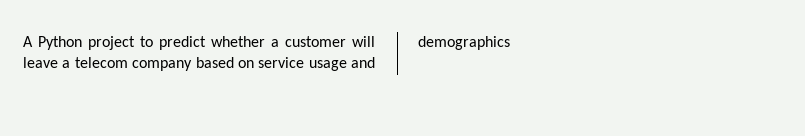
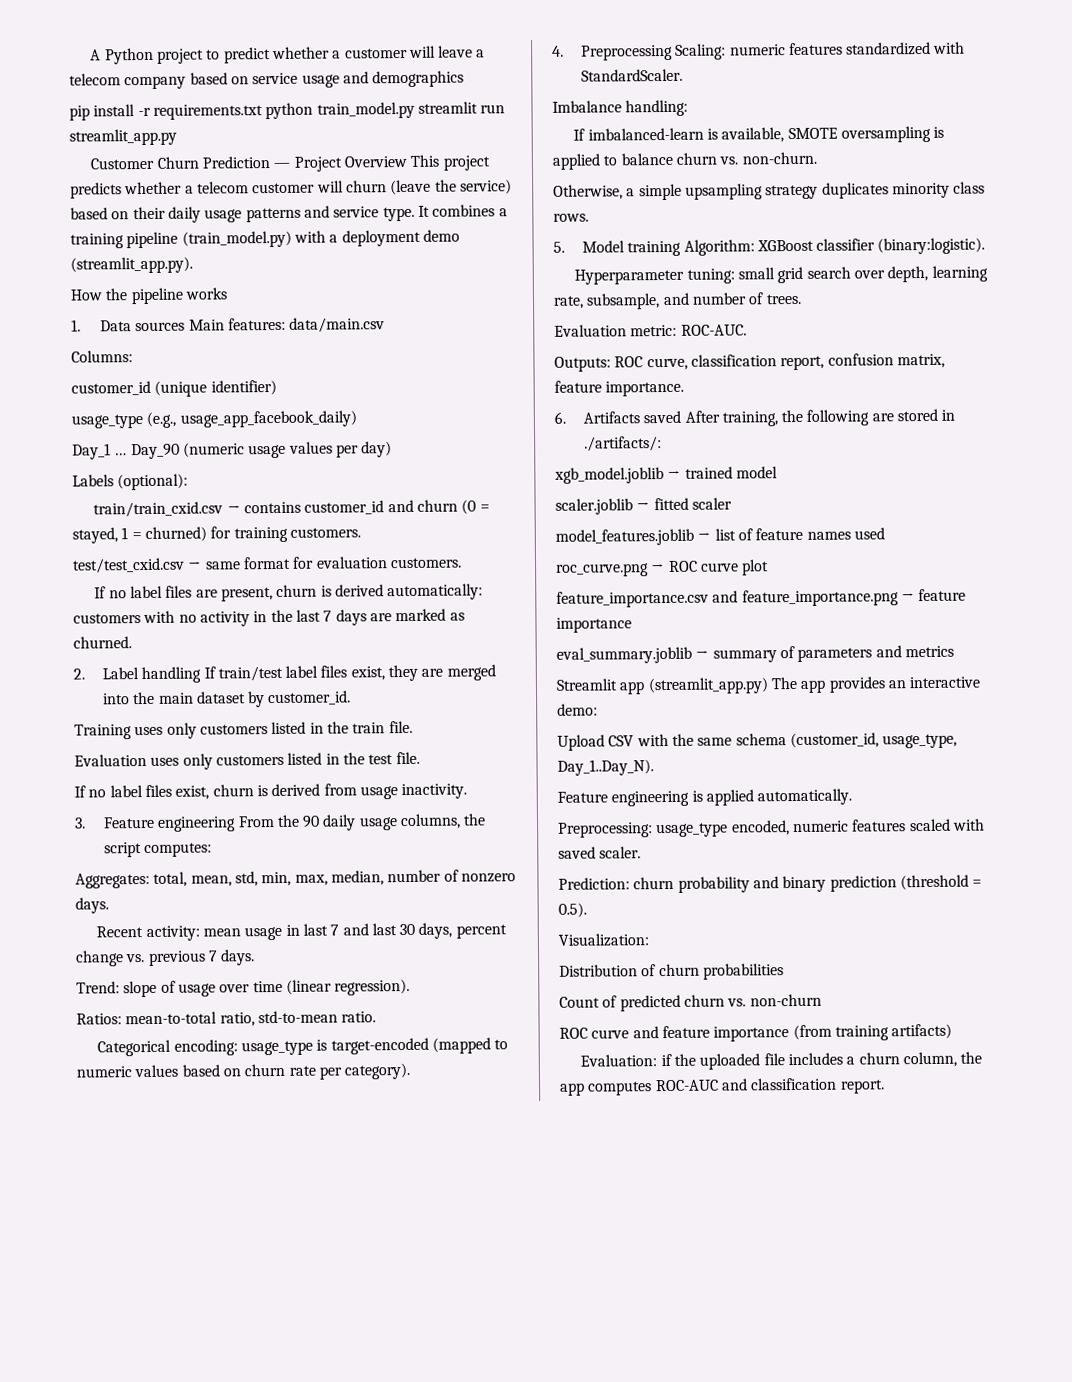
+ pip install -r requirements.txt python train_model.py streamlit run streamlit_app.py
+ Customer Churn Prediction — Project Overview This project predicts whether a telecom customer will churn (leave the service) based on their daily usage patterns and service type. It combines a training pipeline (train_model.py) with a deployment demo (streamlit_app.py).
+ How the pipeline works
+ 1. Data sources Main features: data/main.csv
+ Columns:
+ customer_id (unique identifier)
+ usage_type (e.g., usage_app_facebook_daily)
+ Day_1 … Day_90 (numeric usage values per day)
+ Labels (optional):
+ train/train_cxid.csv → contains customer_id and churn (0 = stayed, 1 = churned) for training customers.
+ test/test_cxid.csv → same format for evaluation customers.
+ If no label files are present, churn is derived automatically: customers with no activity in the last 7 days are marked as churned.
+ 2. Label handling If train/test label files exist, they are merged into the main dataset by customer_id.
+ Training uses only customers listed in the train file.
+ Evaluation uses only customers listed in the test file.
+ If no label files exist, churn is derived from usage inactivity.
+ 3. Feature engineering From the 90 daily usage columns, the script computes:
+ Aggregates: total, mean, std, min, max, median, number of nonzero days.
+ Recent activity: mean usage in last 7 and last 30 days, percent change vs. previous 7 days.
+ Trend: slope of usage over time (linear regression).
+ Ratios: mean-to-total ratio, std-to-mean ratio.
+ Categorical encoding: usage_type is target-encoded (mapped to numeric values based on churn rate per category).
+ 4. Preprocessing Scaling: numeric features standardized with StandardScaler.
+ Imbalance handling:
+ If imbalanced-learn is available, SMOTE oversampling is applied to balance churn vs. non-churn.
+ Otherwise, a simple upsampling strategy duplicates minority class rows.
+ 5. Model training Algorithm: XGBoost classifier (binary:logistic).
+ Hyperparameter tuning: small grid search over depth, learning rate, subsample, and number of trees.
+ Evaluation metric: ROC-AUC.
+ Outputs: ROC curve, classification report, confusion matrix, feature importance.
+ 6. Artifacts saved After training, the following are stored in ./artifacts/:
+ xgb_model.joblib → trained model
+ scaler.joblib → fitted scaler
+ model_features.joblib → list of feature names used
+ roc_curve.png → ROC curve plot
+ feature_importance.csv and feature_importance.png → feature importance
+ eval_summary.joblib → summary of parameters and metrics
+ Streamlit app (streamlit_app.py) The app provides an interactive demo:
+ Upload CSV with the same schema (customer_id, usage_type, Day_1..Day_N).
+ Feature engineering is applied automatically.
+ Preprocessing: usage_type encoded, numeric features scaled with saved scaler.
+ Prediction: churn probability and binary prediction (threshold = 0.5).
+ Visualization:
+ Distribution of churn probabilities
+ Count of predicted churn vs. non-churn
+ ROC curve and feature importance (from training artifacts)
+ Evaluation: if the uploaded file includes a churn column, the app computes ROC-AUC and classification report.

